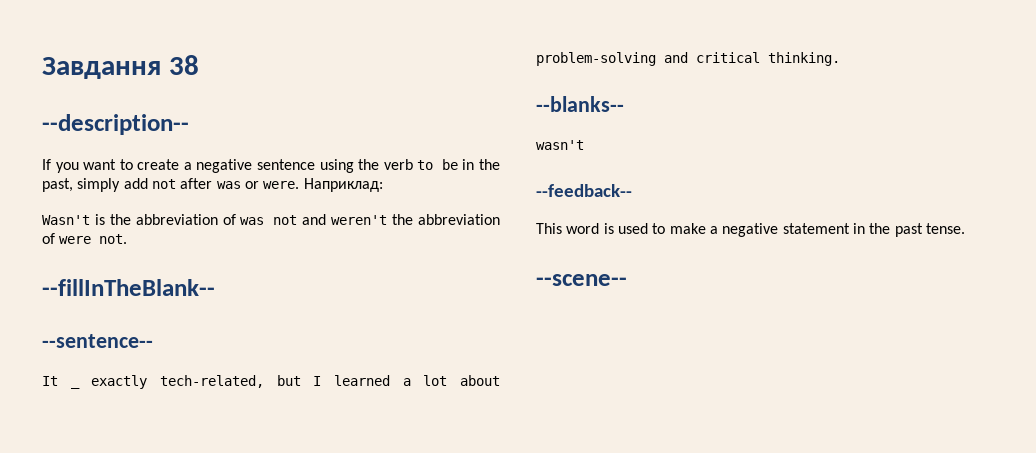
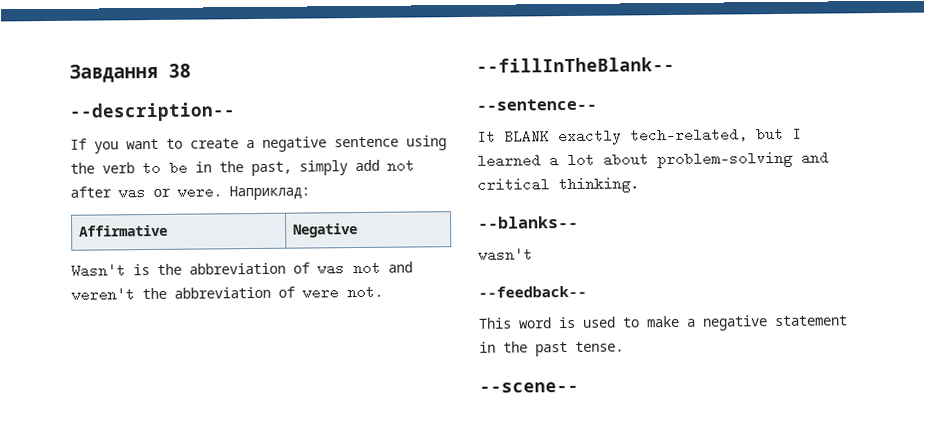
+ Affirmative | Negative
- It _ exactly tech-related, but I learned a lot about problem-solving and critical thinking.
+ It BLANK exactly tech-related, but I learned a lot about problem-solving and critical thinking.

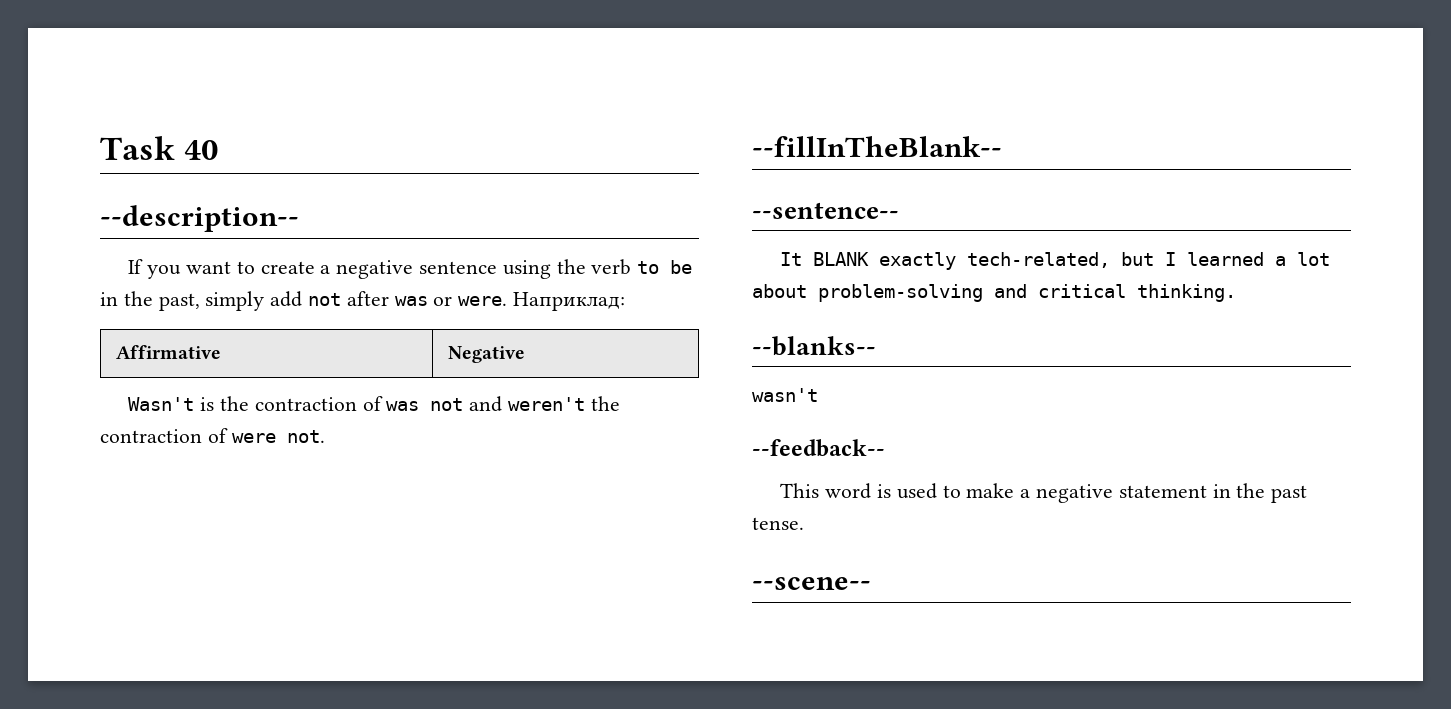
- Завдання 38
+ Task 40
- Wasn't is the abbreviation of was not and weren't the abbreviation of were not.
+ Wasn't is the contraction of was not and weren't the contraction of were not.

